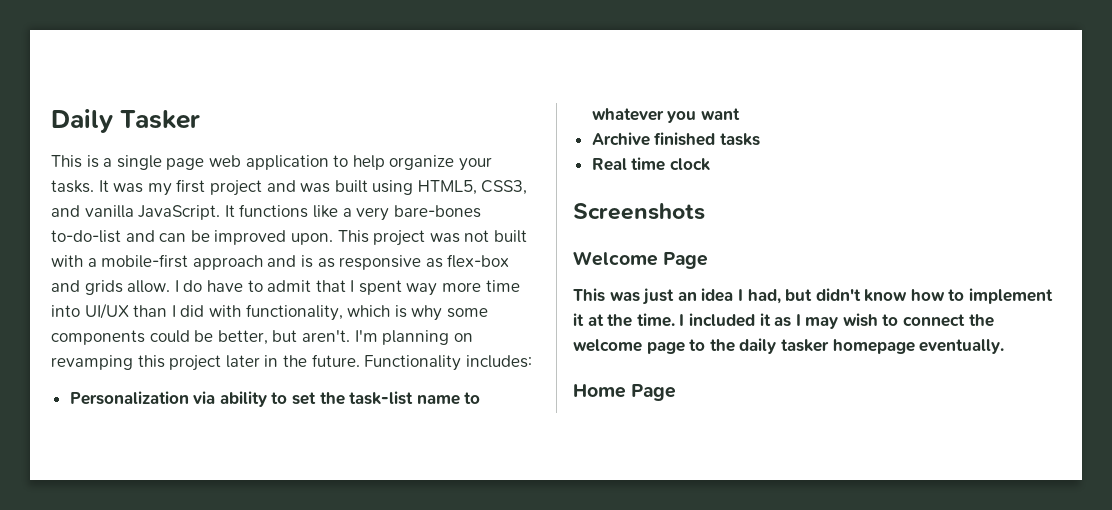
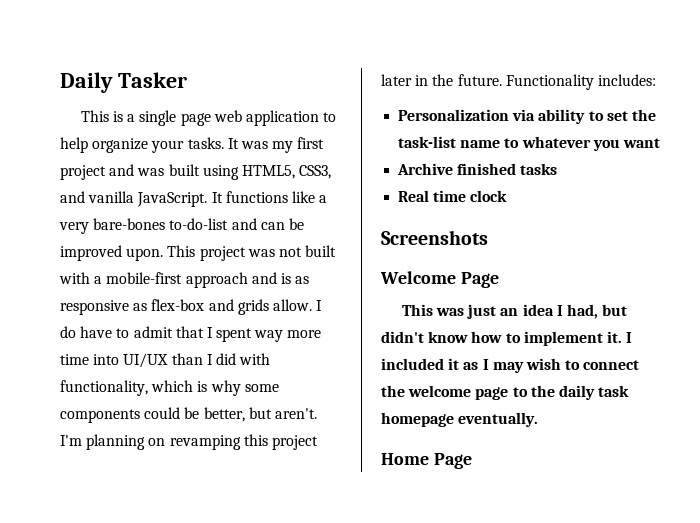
- This was just an idea I had, but didn't know how to implement it at the time.
+ This was just an idea I had, but didn't know how to implement it.
- I included it as I may wish to connect the welcome page to the daily tasker homepage eventually.
+ I included it as I may wish to connect the welcome page to the daily task homepage eventually.

